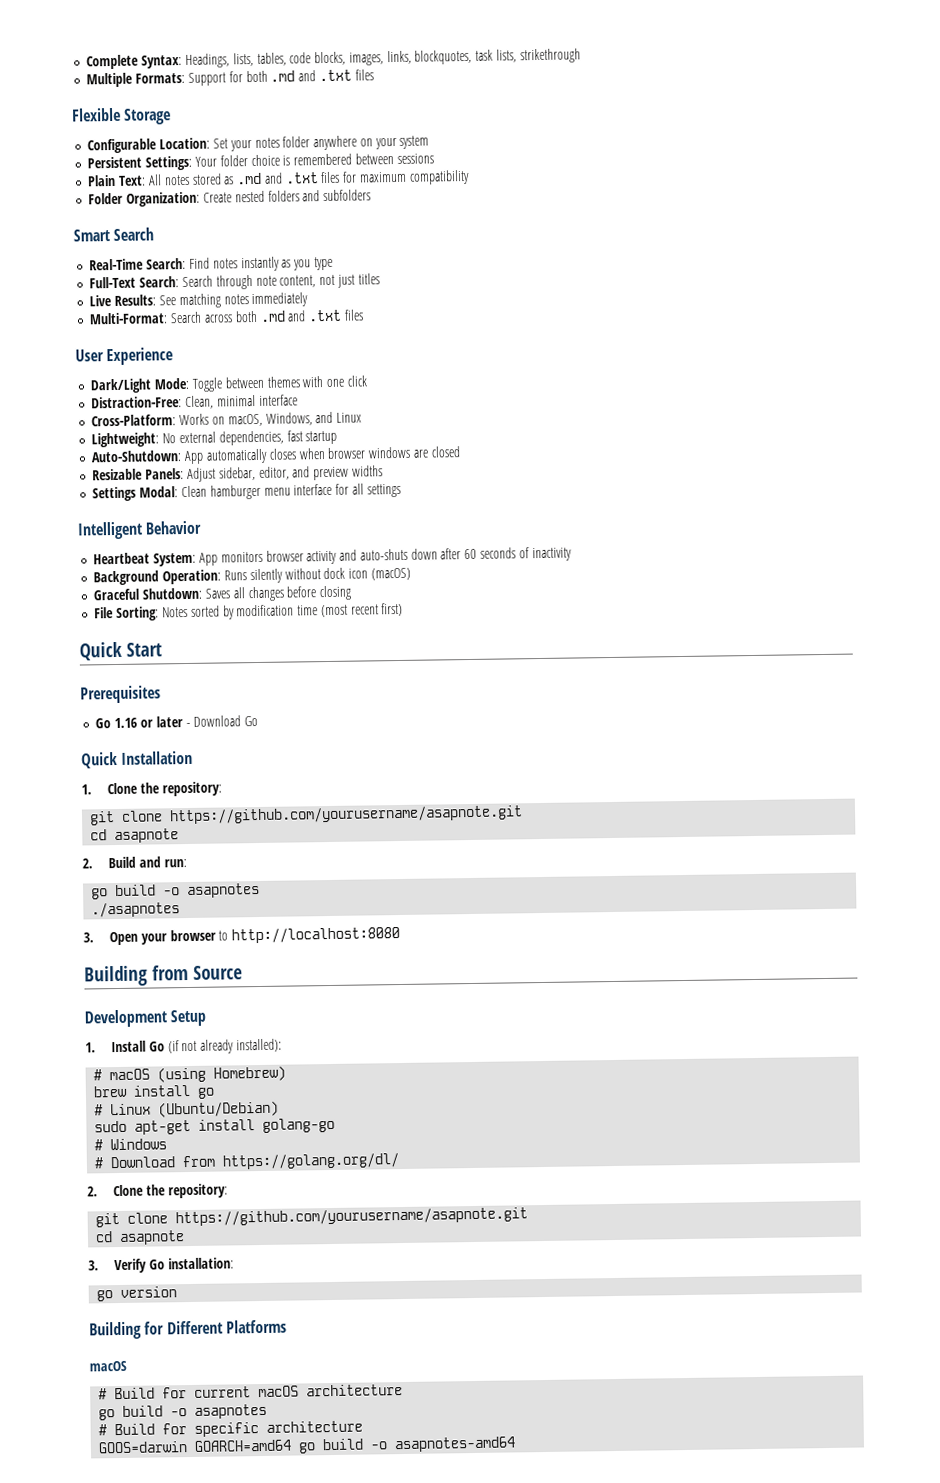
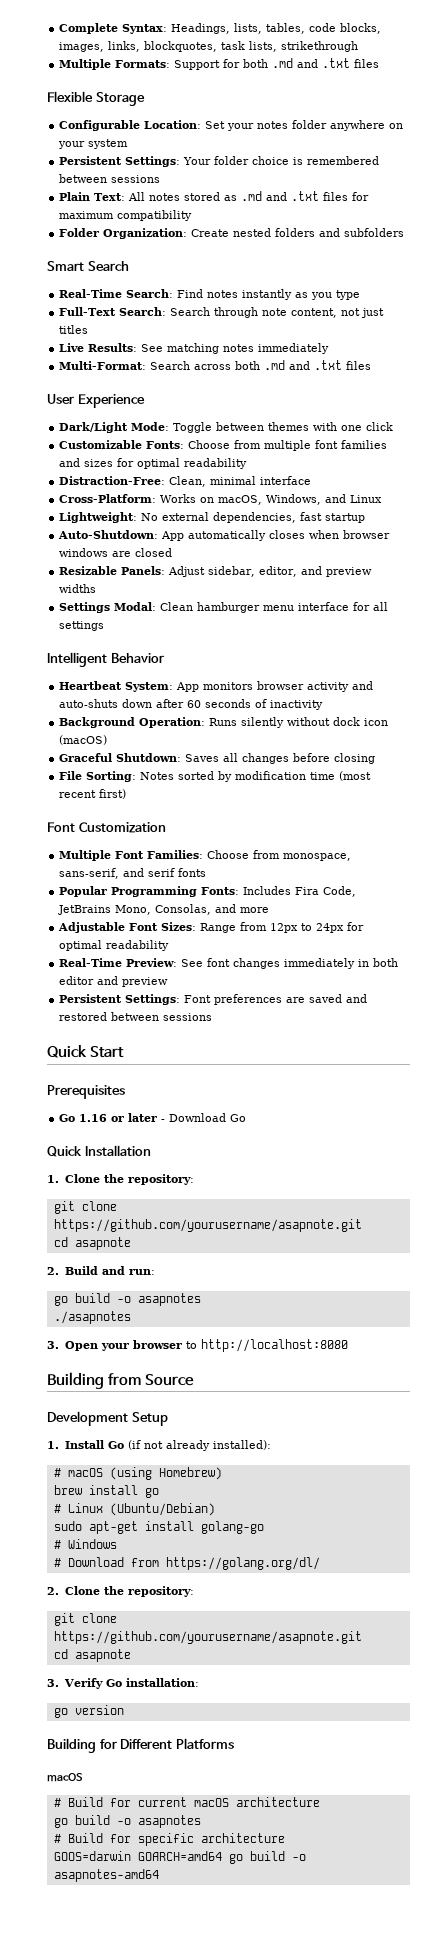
+ Customizable Fonts: Choose from multiple font families and sizes for optimal readability
+ Font Customization
+ Multiple Font Families: Choose from monospace, sans-serif, and serif fonts
+ Popular Programming Fonts: Includes Fira Code, JetBrains Mono, Consolas, and more
+ Adjustable Font Sizes: Range from 12px to 24px for optimal readability
+ Real-Time Preview: See font changes immediately in both editor and preview
+ Persistent Settings: Font preferences are saved and restored between sessions

